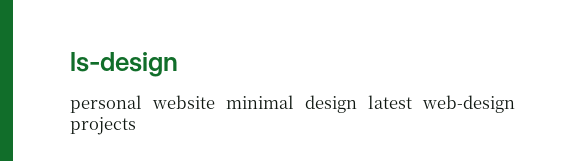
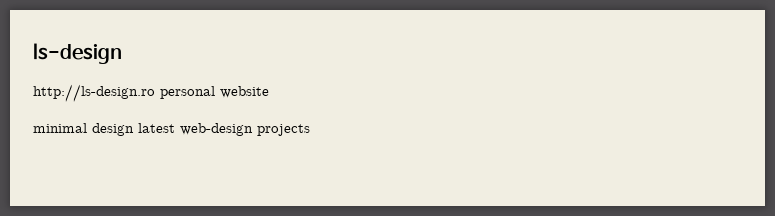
- personal website minimal design latest web-design projects
+ http://ls-design.ro personal website
+ minimal design latest web-design projects

